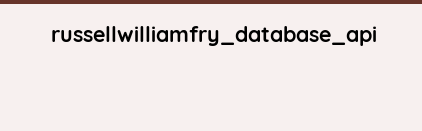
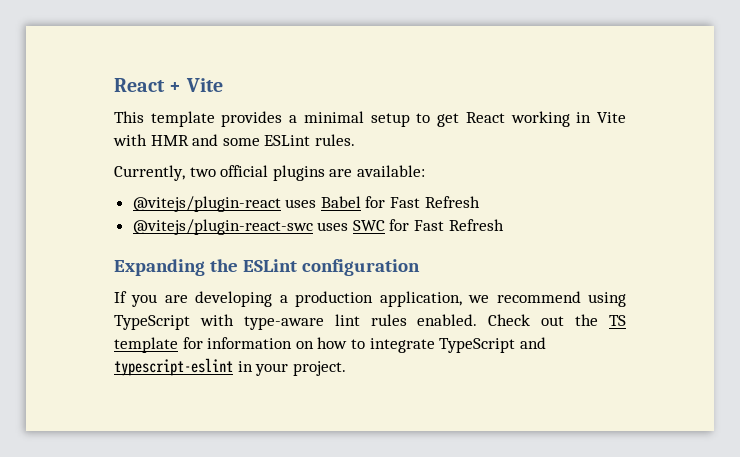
- russellwilliamfry_database_api
+ React + Vite
+ This template provides a minimal setup to get React working in Vite with HMR and some ESLint rules.
+ Currently, two official plugins are available:
+ @vitejs/plugin-react uses Babel for Fast Refresh
+ @vitejs/plugin-react-swc uses SWC for Fast Refresh
+ Expanding the ESLint configuration
+ If you are developing a production application, we recommend using TypeScript with type-aware lint rules enabled. Check out the TS template for information on how to integrate TypeScript and typescript-eslint in your project.

